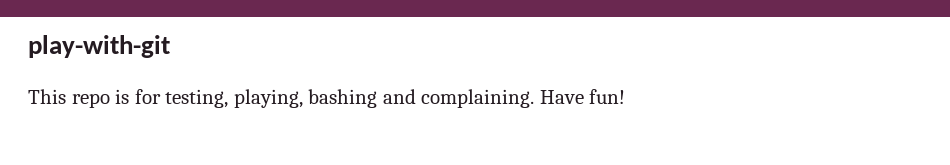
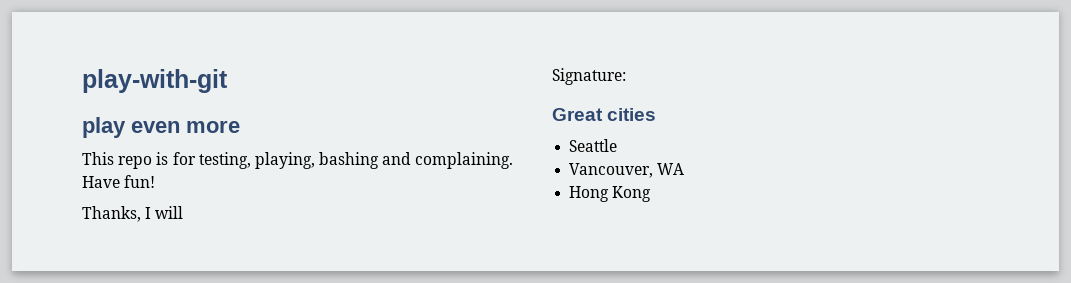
+ play even more
+ Thanks, I will
+ Signature:
+ Great cities
+ Seattle
+ Vancouver, WA
+ Hong Kong

